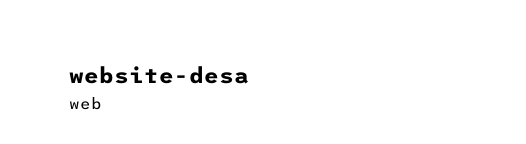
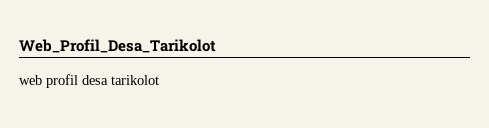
- website-desa
+ Web_Profil_Desa_Tarikolot
- web
+ web profil desa tarikolot

